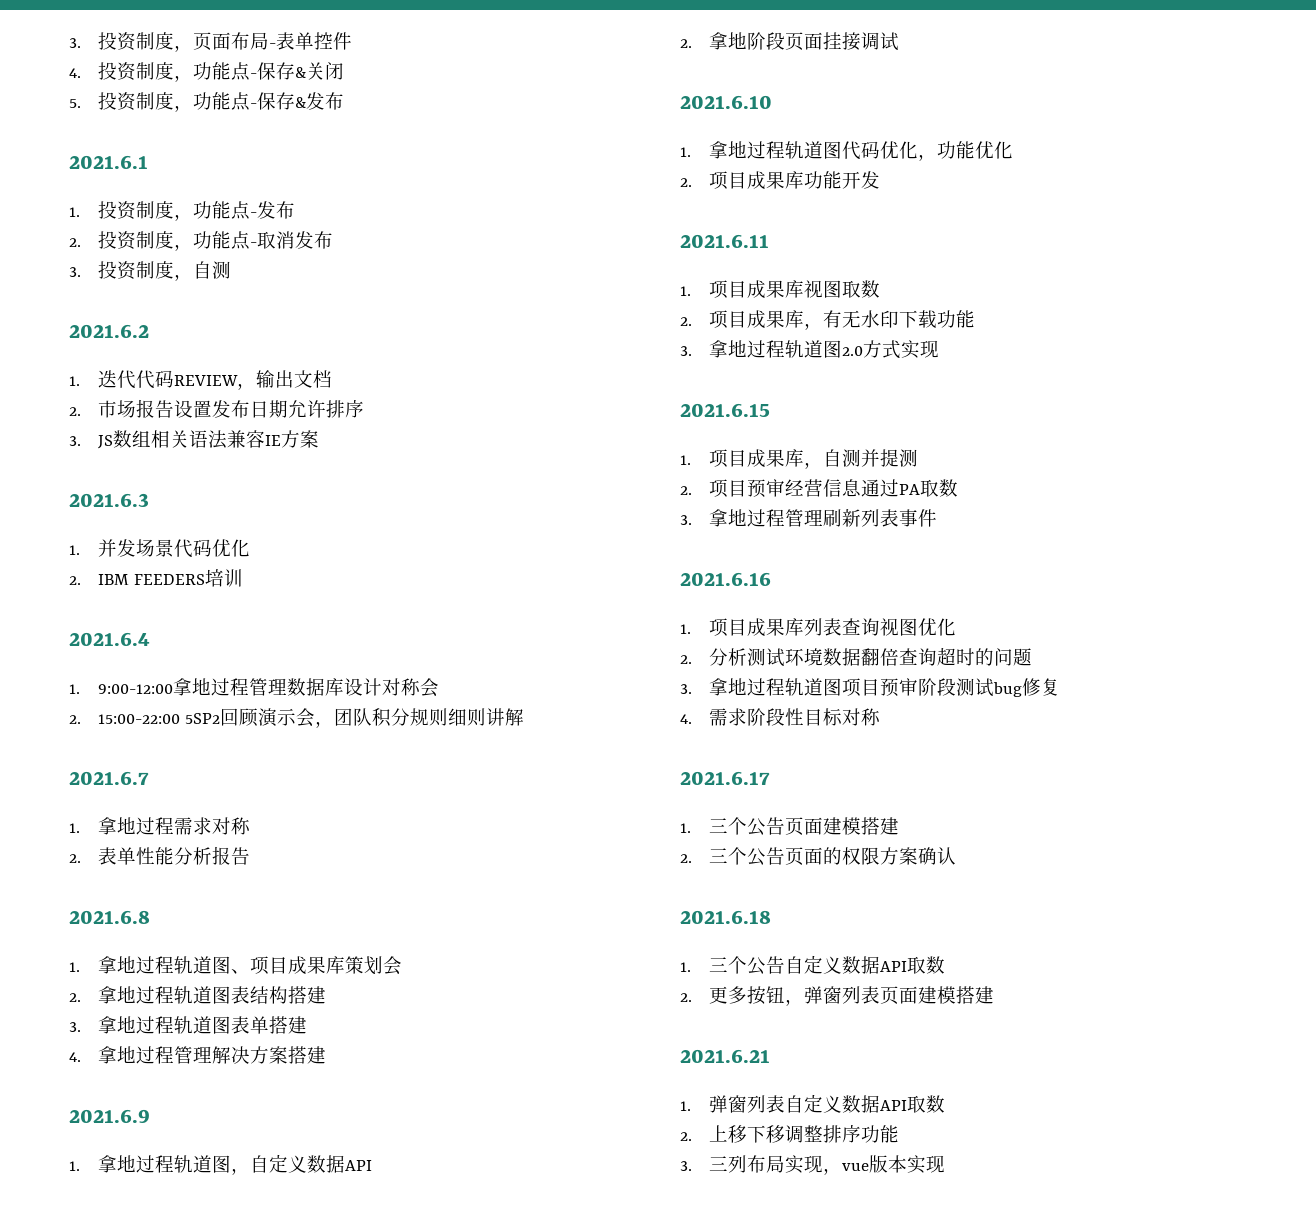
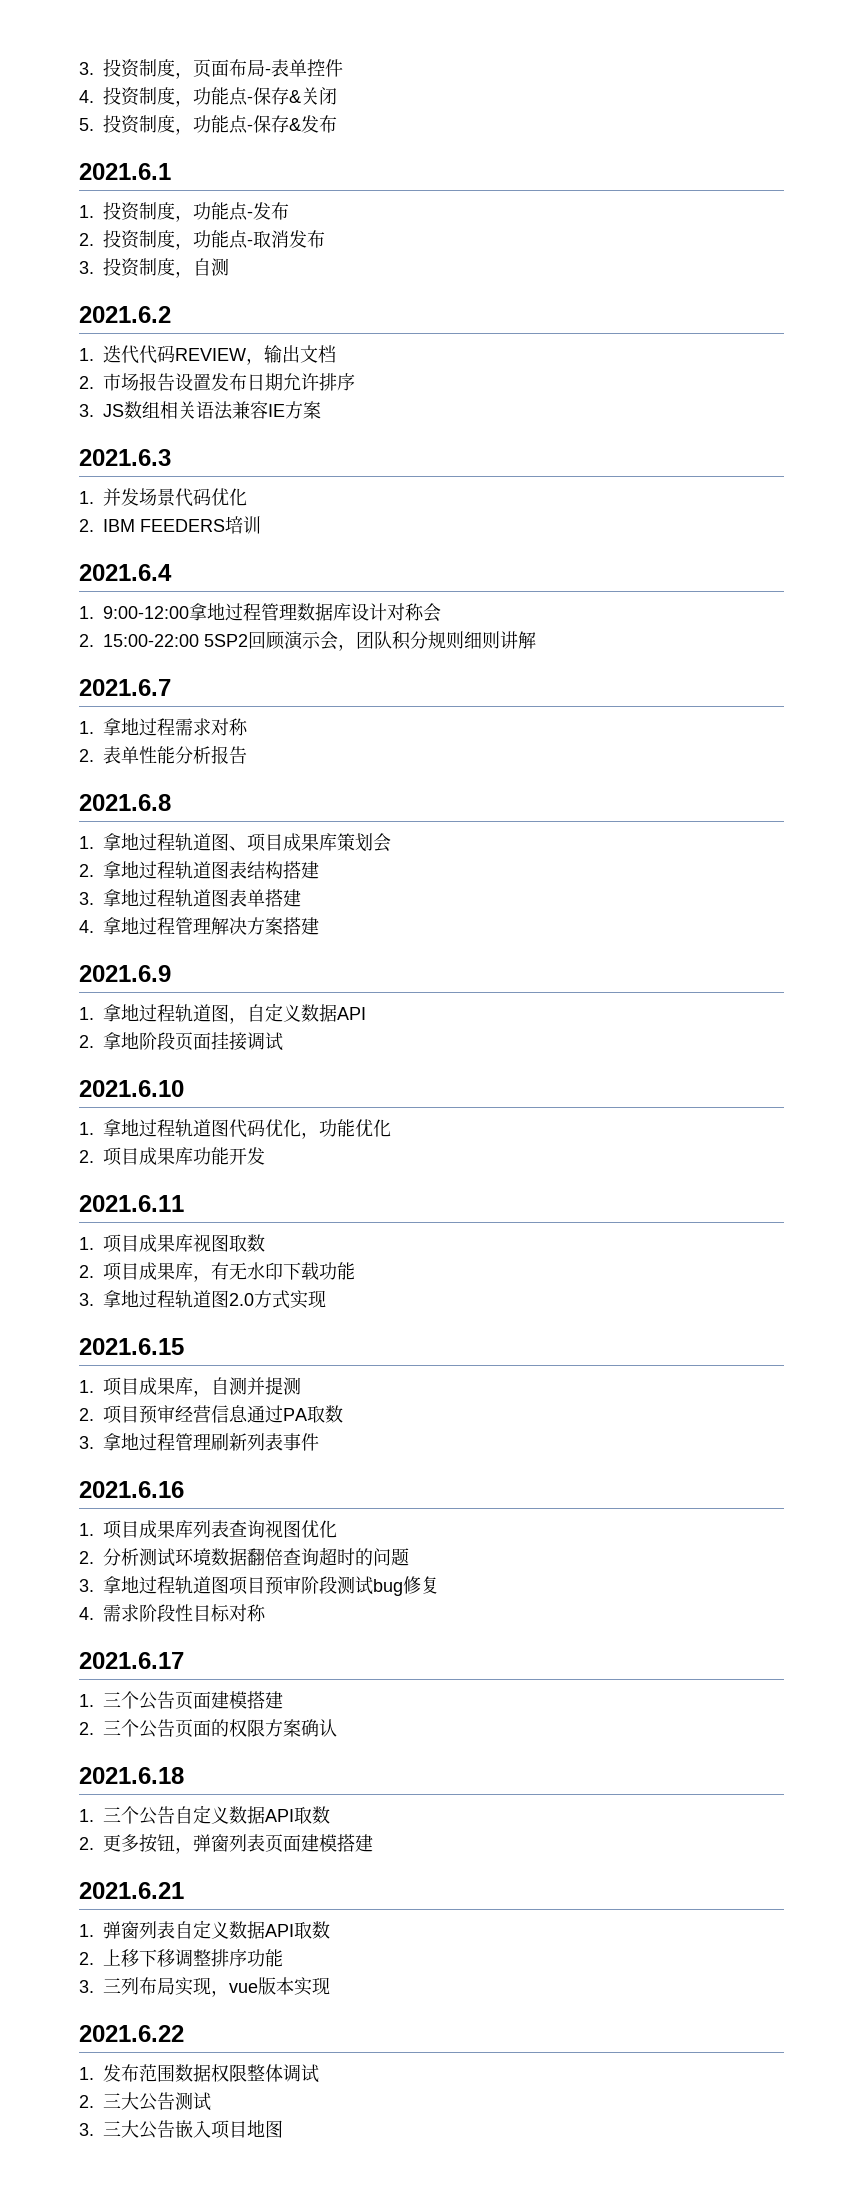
+ 2021.6.22
+ 1.发布范围数据权限整体调试
+ 2.三大公告测试
+ 3.三大公告嵌入项目地图

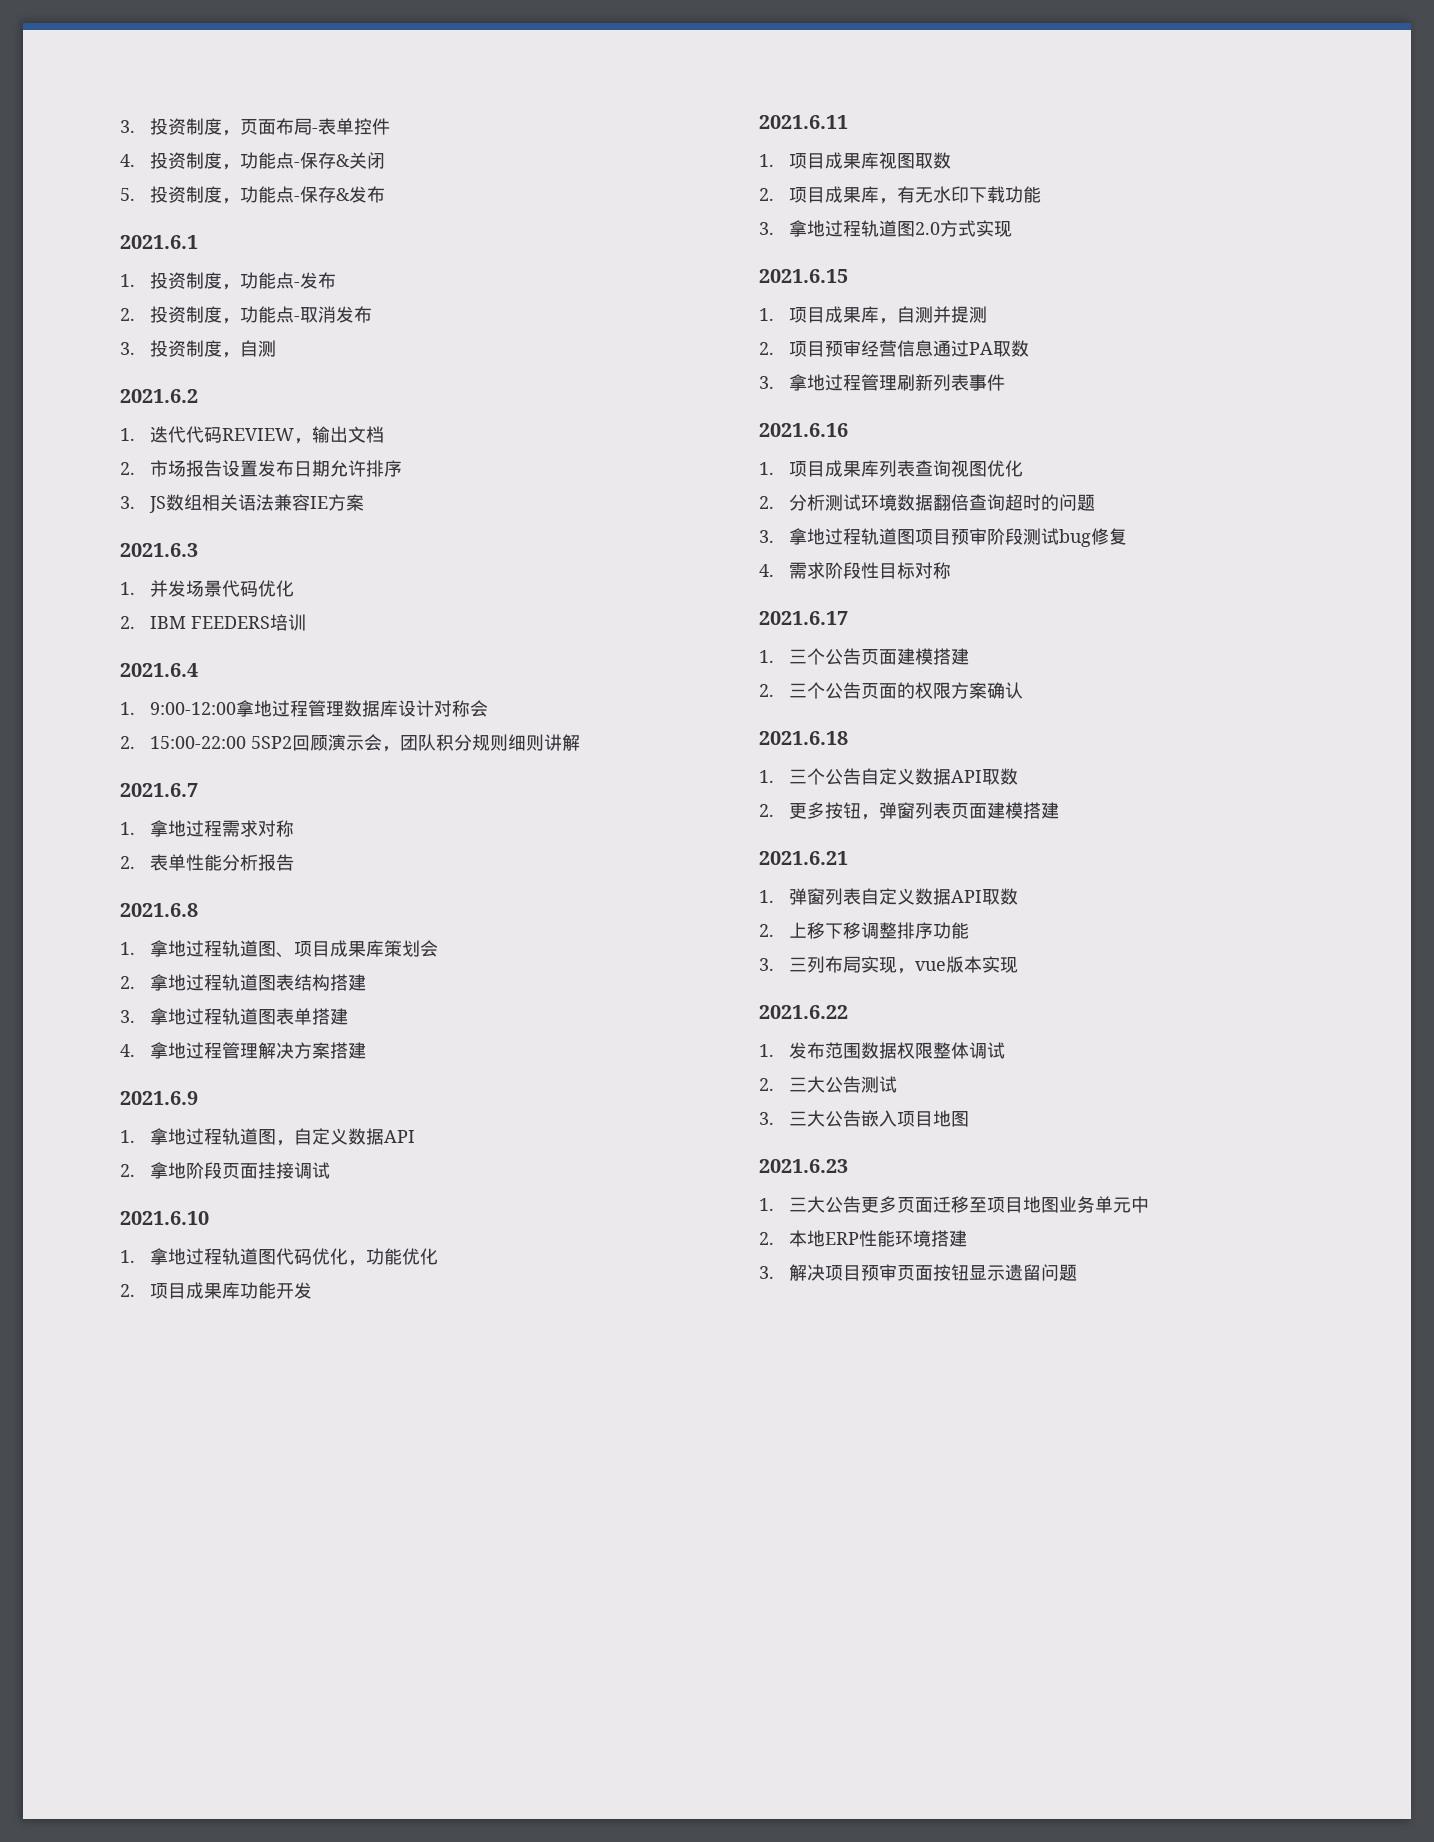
+ 2021.6.23
+ 1.三大公告更多页面迁移至项目地图业务单元中
+ 2.本地ERP性能环境搭建
+ 3.解决项目预审页面按钮显示遗留问题

